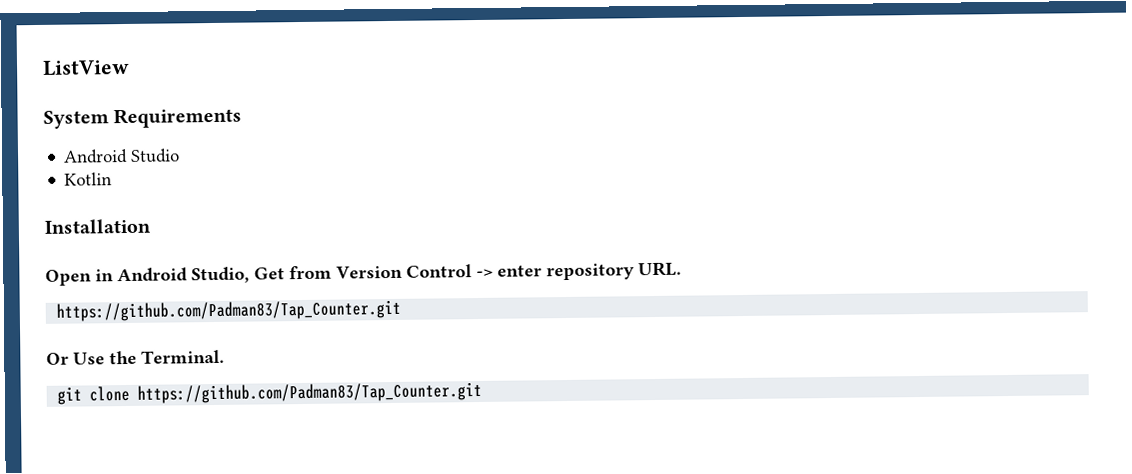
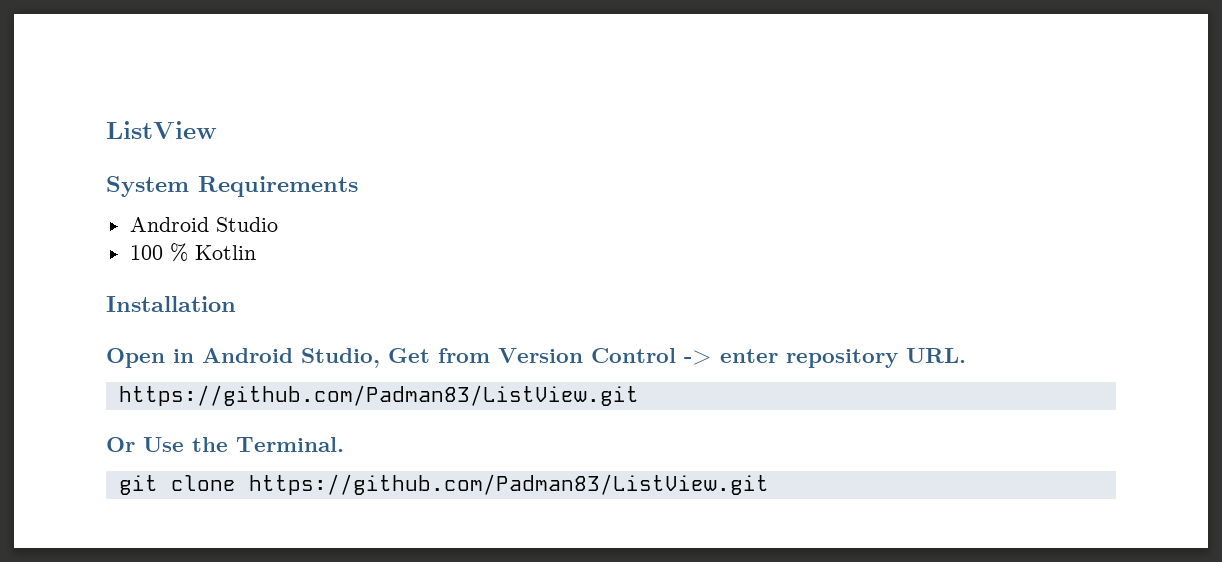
- Kotlin
+ 100 % Kotlin
  Open in Android Studio, Get from Version Control -> enter repository URL.
- https://github.com/Padman83/Tap_Counter.git
+ https://github.com/Padman83/ListView.git
- git clone https://github.com/Padman83/Tap_Counter.git
+ git clone https://github.com/Padman83/ListView.git

